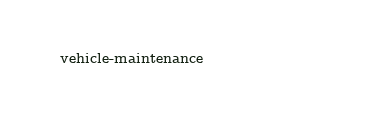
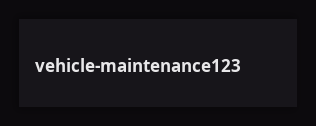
- vehicle-maintenance
+ vehicle-maintenance123

